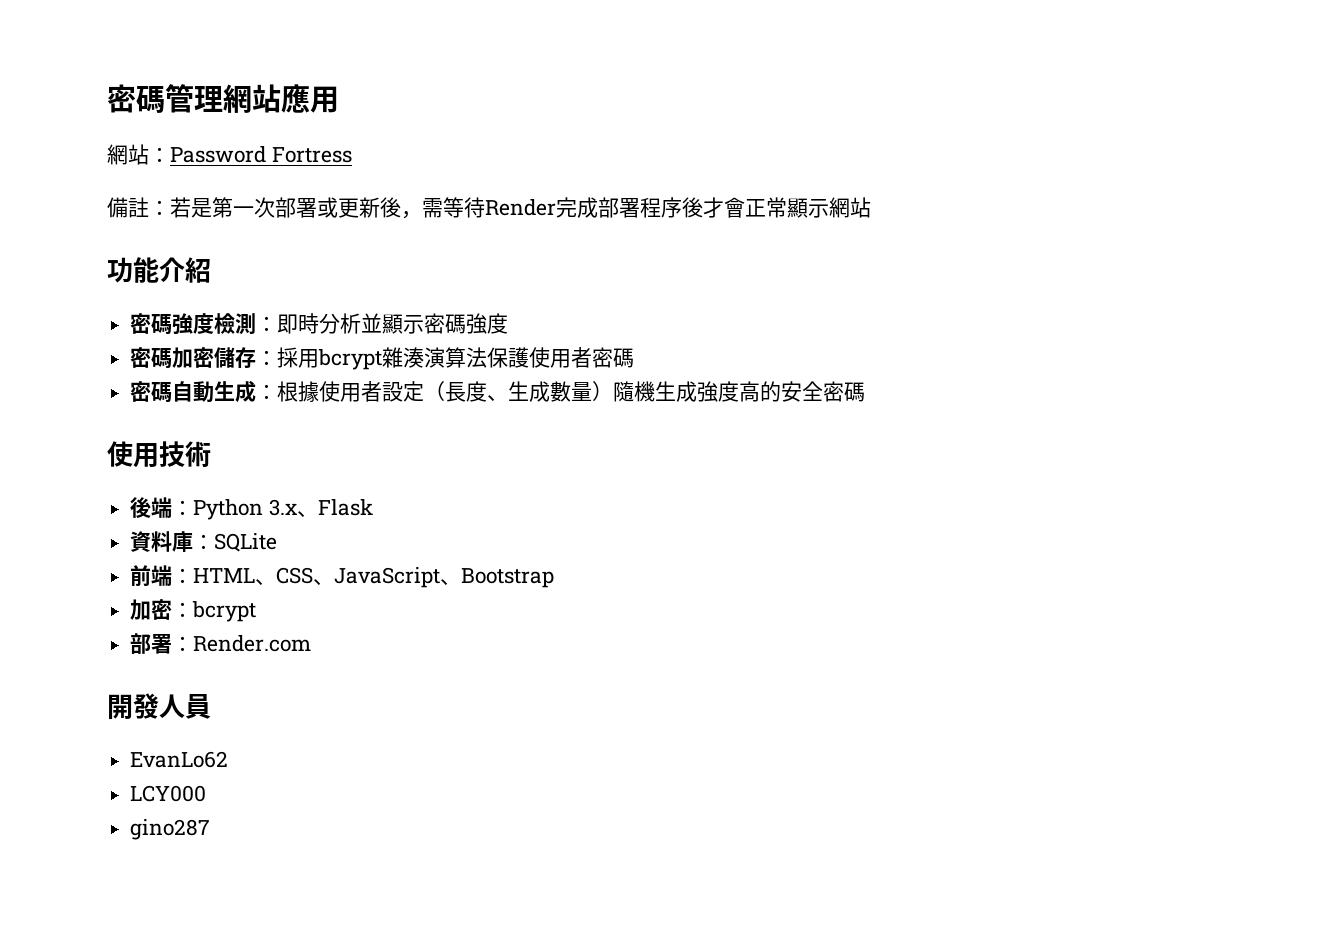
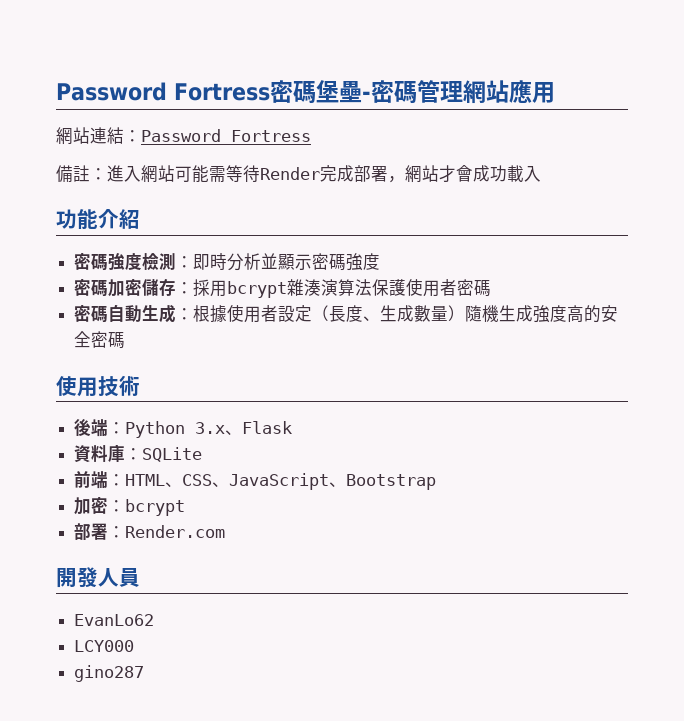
- 密碼管理網站應用
+ Password Fortress密碼堡壘-密碼管理網站應用
- 網站：Password Fortress
+ 網站連結：Password Fortress
- 備註：若是第一次部署或更新後，需等待Render完成部署程序後才會正常顯示網站
+ 備註：進入網站可能需等待Render完成部署，網站才會成功載入

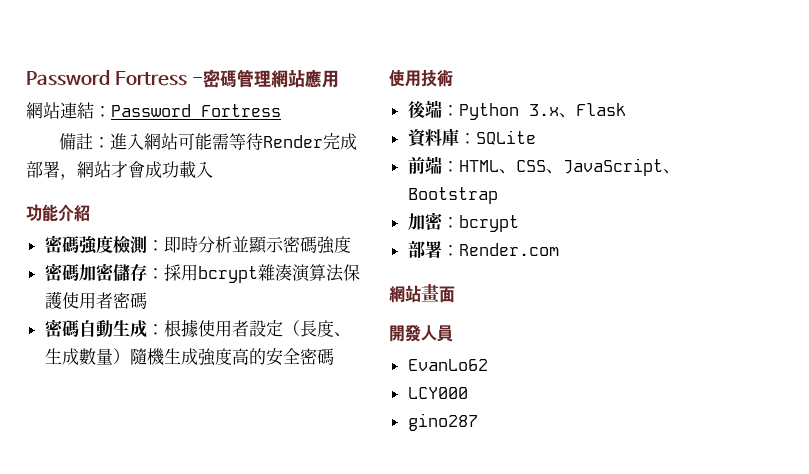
- Password Fortress密碼堡壘-密碼管理網站應用
+ Password Fortress -密碼管理網站應用
+ 網站畫面

